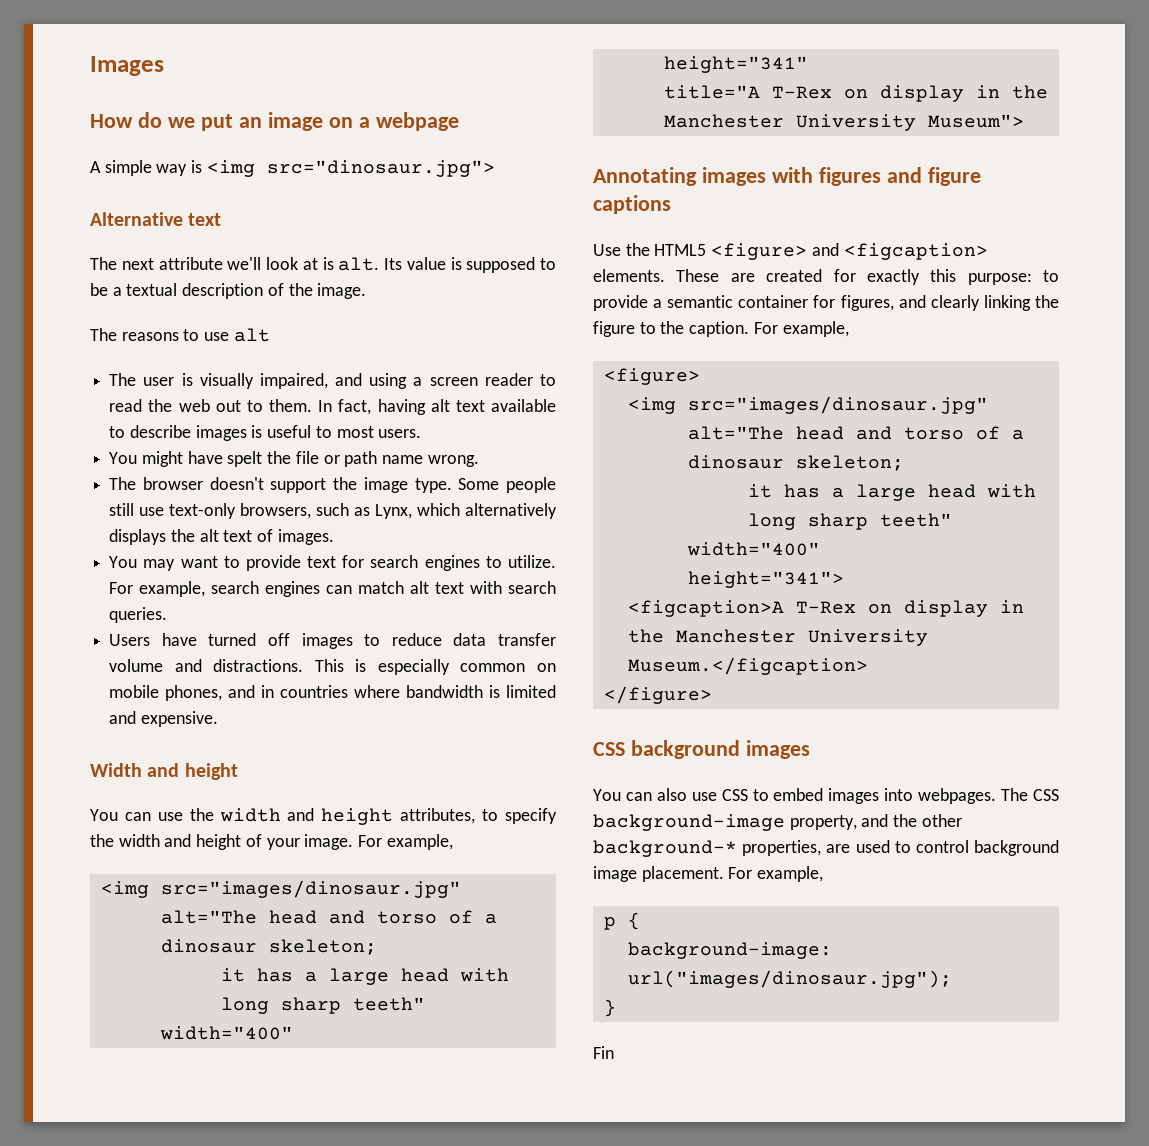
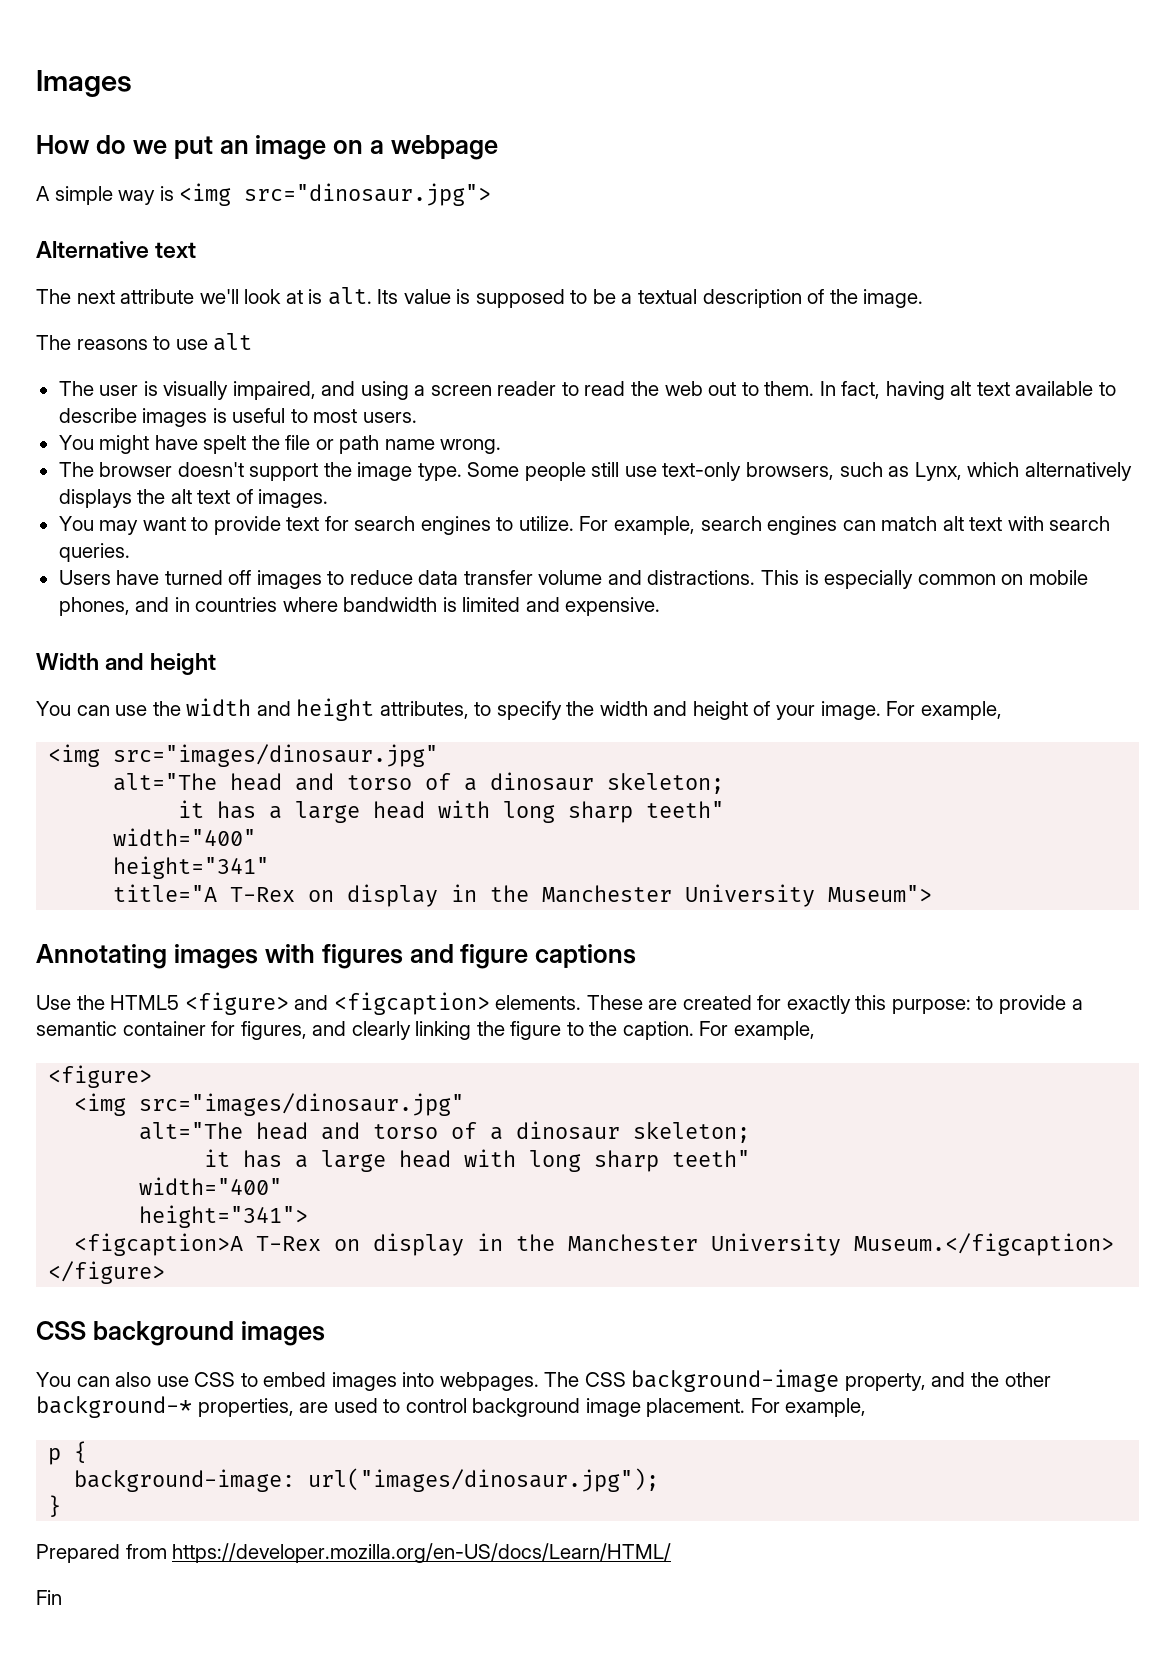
+ Prepared from https://developer.mozilla.org/en-US/docs/Learn/HTML/

